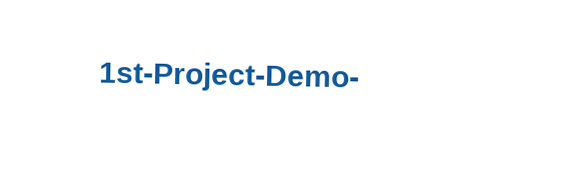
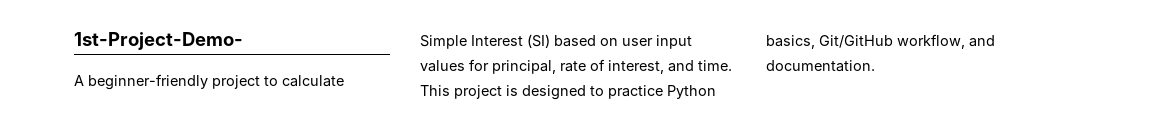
+ A beginner-friendly project to calculate Simple Interest (SI) based on user input values for principal, rate of interest, and time. This project is designed to practice Python basics, Git/GitHub workflow, and documentation.

